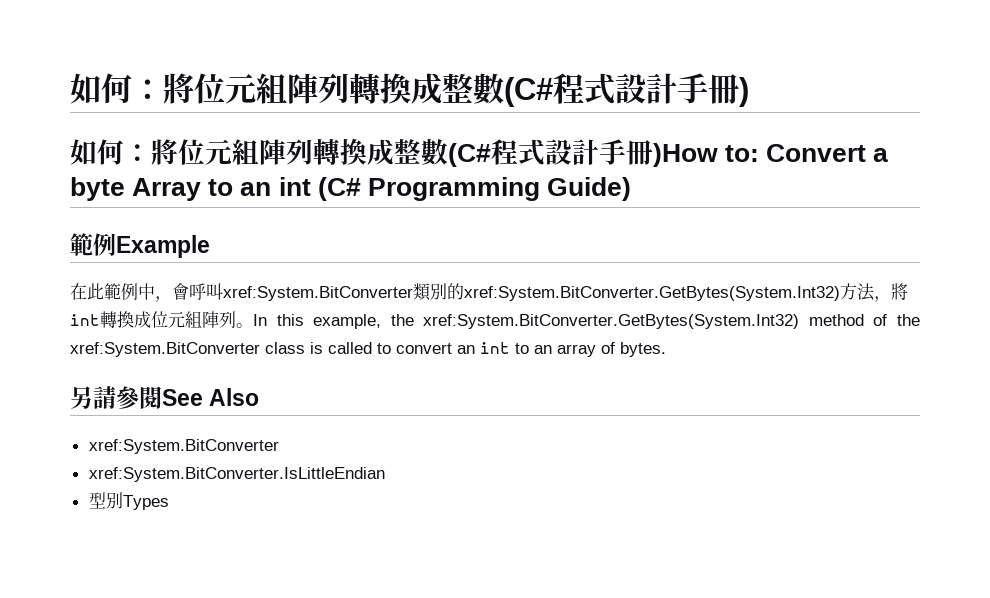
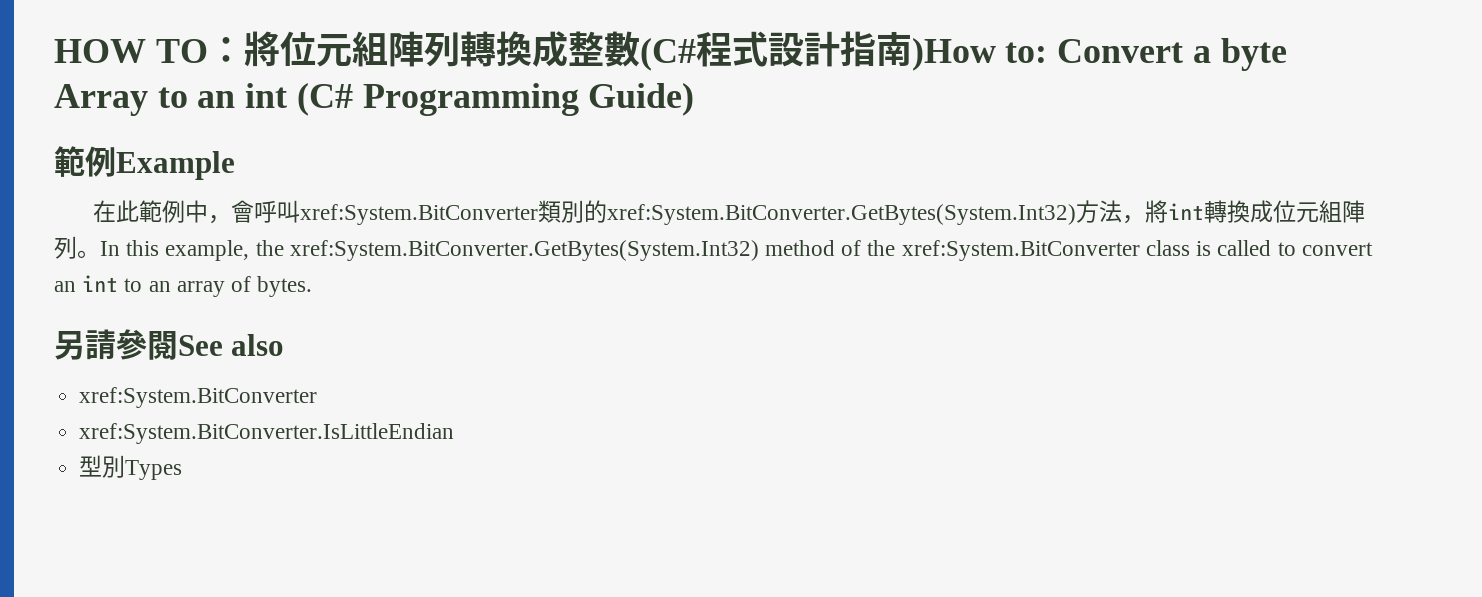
- 如何：將位元組陣列轉換成整數(C#程式設計手冊)
- 如何：將位元組陣列轉換成整數(C#程式設計手冊)How to: Convert a byte Array to an int (C# Programming Guide)
+ HOW TO：將位元組陣列轉換成整數(C#程式設計指南)How to: Convert a byte Array to an int (C# Programming Guide)
- 另請參閱See Also
+ 另請參閱See also

